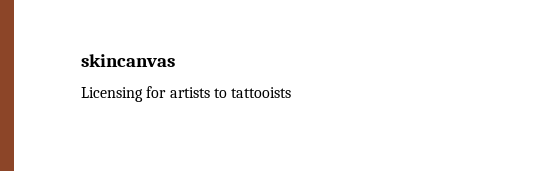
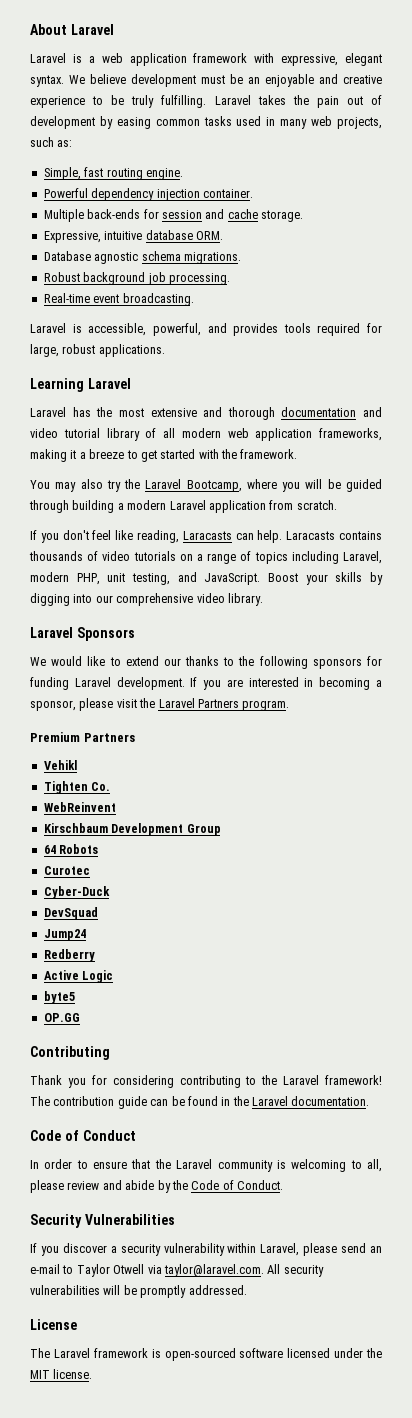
- skincanvas
- Licensing for artists to tattooists
+ About Laravel
+ Laravel is a web application framework with expressive, elegant syntax. We believe development must be an enjoyable and creative experience to be truly fulfilling. Laravel takes the pain out of development by easing common tasks used in many web projects, such as:
+ Simple, fast routing engine.
+ Powerful dependency injection container.
+ Multiple back-ends for session and cache storage.
+ Expressive, intuitive database ORM.
+ Database agnostic schema migrations.
+ Robust background job processing.
+ Real-time event broadcasting.
+ Laravel is accessible, powerful, and provides tools required for large, robust applications.
+ Learning Laravel
+ Laravel has the most extensive and thorough documentation and video tutorial library of all modern web application frameworks, making it a breeze to get started with the framework.
+ You may also try the Laravel Bootcamp, where you will be guided through building a modern Laravel application from scratch.
+ If you don't feel like reading, Laracasts can help. Laracasts contains thousands of video tutorials on a range of topics including Laravel, modern PHP, unit testing, and JavaScript. Boost your skills by digging into our comprehensive video library.
+ Laravel Sponsors
+ We would like to extend our thanks to the following sponsors for funding Laravel development. If you are interested in becoming a sponsor, please visit the Laravel Partners program.
+ Premium Partners
+ Vehikl
+ Tighten Co.
+ WebReinvent
+ Kirschbaum Development Group
+ 64 Robots
+ Curotec
+ Cyber-Duck
+ DevSquad
+ Jump24
+ Redberry
+ Active Logic
+ byte5
+ OP.GG
+ Contributing
+ Thank you for considering contributing to the Laravel framework! The contribution guide can be found in the Laravel documentation.
+ Code of Conduct
+ In order to ensure that the Laravel community is welcoming to all, please review and abide by the Code of Conduct.
+ Security Vulnerabilities
+ If you discover a security vulnerability within Laravel, please send an e-mail to Taylor Otwell via taylor@laravel.com. All security vulnerabilities will be promptly addressed.
+ License
+ The Laravel framework is open-sourced software licensed under the MIT license.

